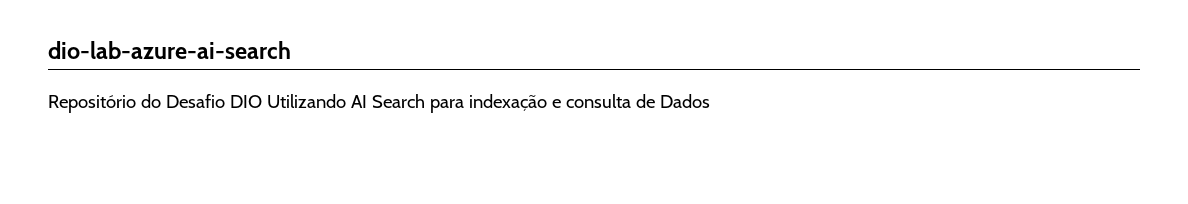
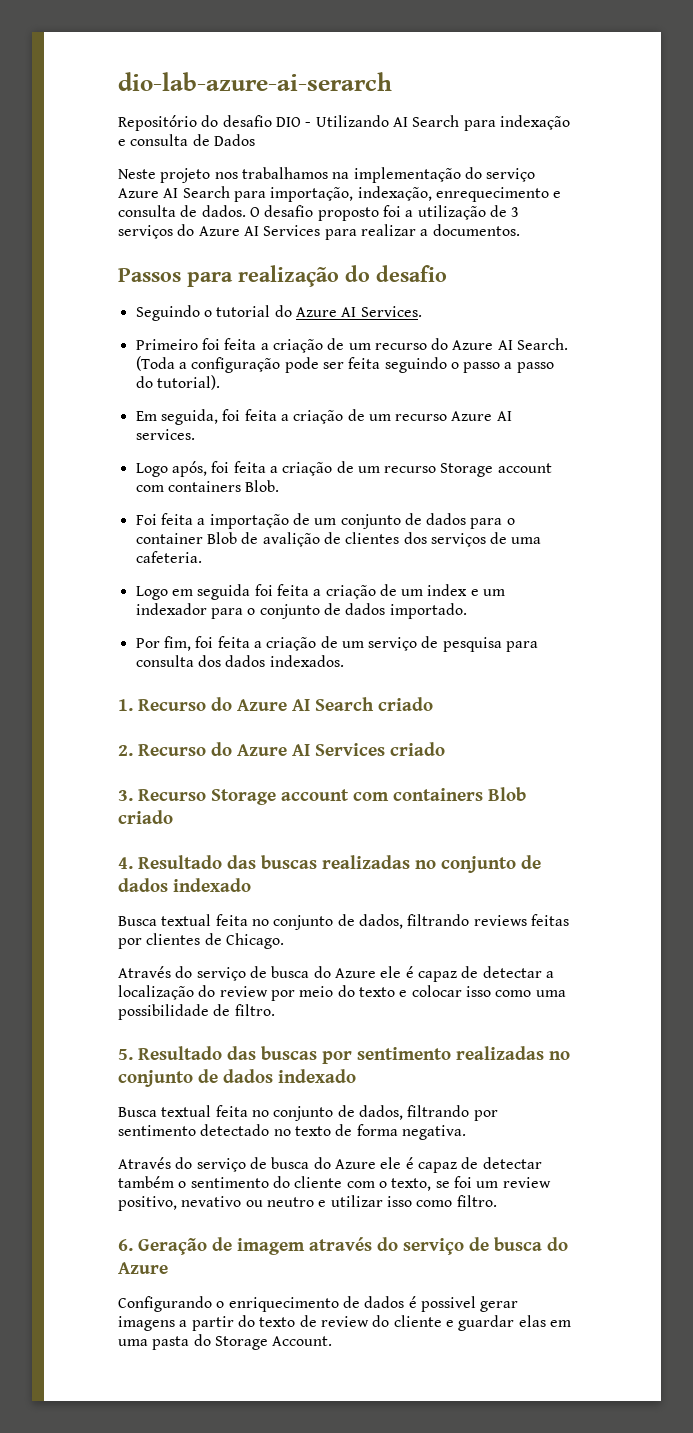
- dio-lab-azure-ai-search
+ dio-lab-azure-ai-serarch
- Repositório do Desafio DIO Utilizando AI Search para indexação e consulta de Dados
+ Repositório do desafio DIO - Utilizando AI Search para indexação e consulta de Dados
+ Neste projeto nos trabalhamos na implementação do serviço Azure AI Search para importação, indexação, enrequecimento e consulta de dados. O desafio proposto foi a utilização de 3 serviços do Azure AI Services para realizar a documentos.
+ Passos para realização do desafio
+ Seguindo o tutorial do Azure AI Services.
+ Primeiro foi feita a criação de um recurso do Azure AI Search. (Toda a configuração pode ser feita seguindo o passo a passo do tutorial).
+ Em seguida, foi feita a criação de um recurso Azure AI services.
+ Logo após, foi feita a criação de um recurso Storage account com containers Blob.
+ Foi feita a importação de um conjunto de dados para o container Blob de avalição de clientes dos serviços de uma cafeteria.
+ Logo em seguida foi feita a criação de um index e um indexador para o conjunto de dados importado.
+ Por fim, foi feita a criação de um serviço de pesquisa para consulta dos dados indexados.
+ 1. Recurso do Azure AI Search criado
+ 2. Recurso do Azure AI Services criado
+ 3. Recurso Storage account com containers Blob criado
+ 4. Resultado das buscas realizadas no conjunto de dados indexado
+ Busca textual feita no conjunto de dados, filtrando reviews feitas por clientes de Chicago.
+ Através do serviço de busca do Azure ele é capaz de detectar a localização do review por meio do texto e colocar isso como uma possibilidade de filtro.
+ 5. Resultado das buscas por sentimento realizadas no conjunto de dados indexado
+ Busca textual feita no conjunto de dados, filtrando por sentimento detectado no texto de forma negativa.
+ Através do serviço de busca do Azure ele é capaz de detectar também o sentimento do cliente com o texto, se foi um review positivo, nevativo ou neutro e utilizar isso como filtro.
+ 6. Geração de imagem através do serviço de busca do Azure
+ Configurando o enriquecimento de dados é possivel gerar imagens a partir do texto de review do cliente e guardar elas em uma pasta do Storage Account.

